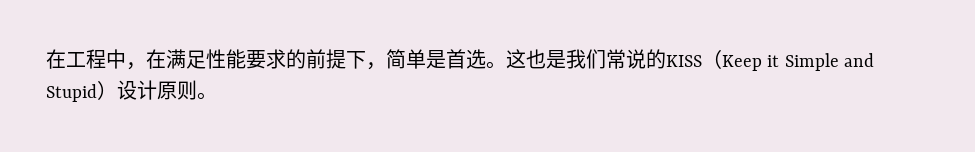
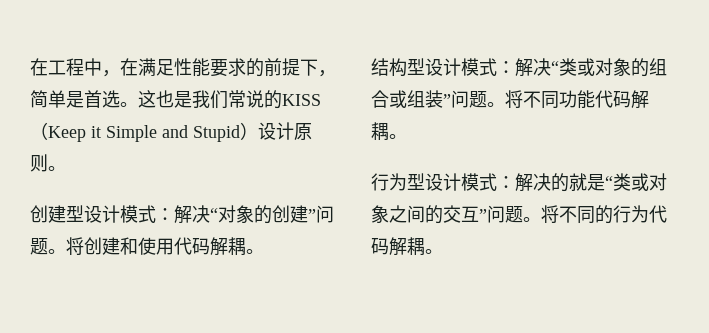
+ 创建型设计模式：解决“对象的创建”问题。将创建和使用代码解耦。
+ 结构型设计模式：解决“类或对象的组合或组装”问题。将不同功能代码解耦。
+ 行为型设计模式：解决的就是“类或对象之间的交互”问题。将不同的行为代码解耦。

